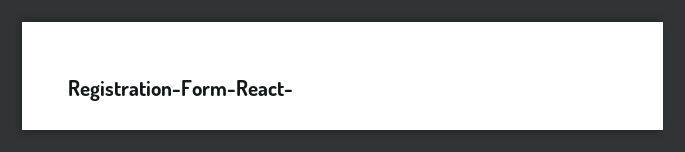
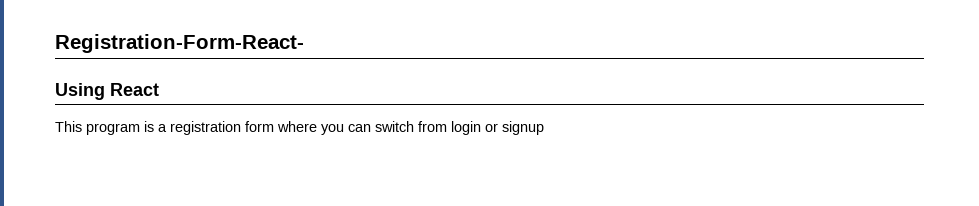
+ Using React
+ This program is a registration form where you can switch from login or signup

